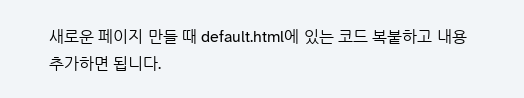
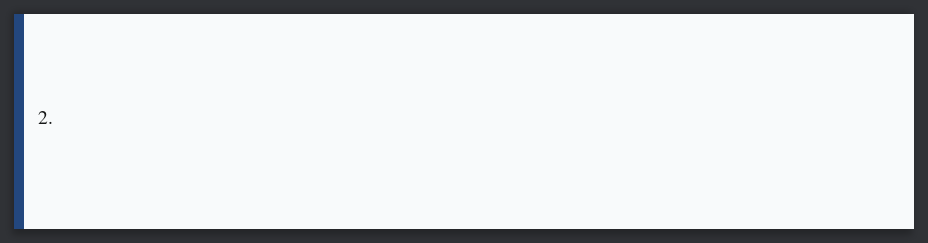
- 새로운 페이지 만들 때 default.html에 있는 코드 복붙하고 내용 추가하면 됩니다.
+ 2.

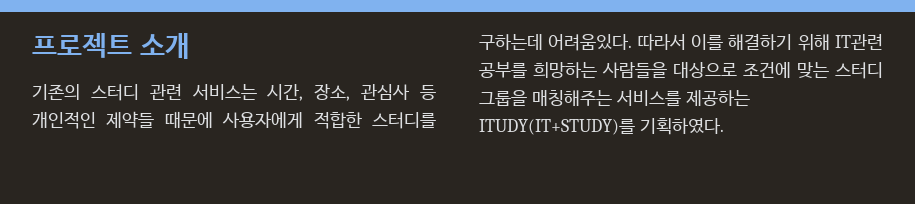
- 2.
+ 프로젝트 소개
+ 기존의 스터디 관련 서비스는 시간, 장소, 관심사 등 개인적인 제약들 때문에 사용자에게 적합한 스터디를 구하는데 어려움있다. 따라서 이를 해결하기 위해 IT관련 공부를 희망하는 사람들을 대상으로 조건에 맞는 스터디 그룹을 매칭해주는 서비스를 제공하는 ITUDY(IT+STUDY)를 기획하였다.

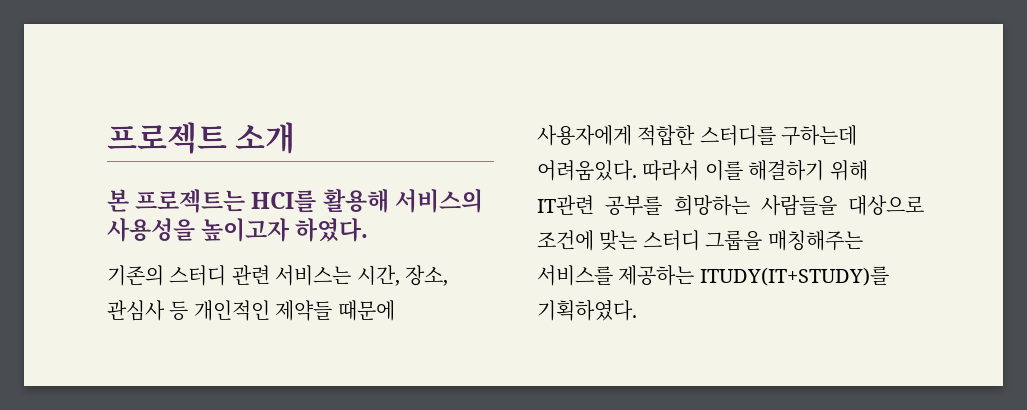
+ 본 프로젝트는 HCI를 활용해 서비스의 사용성을 높이고자 하였다.

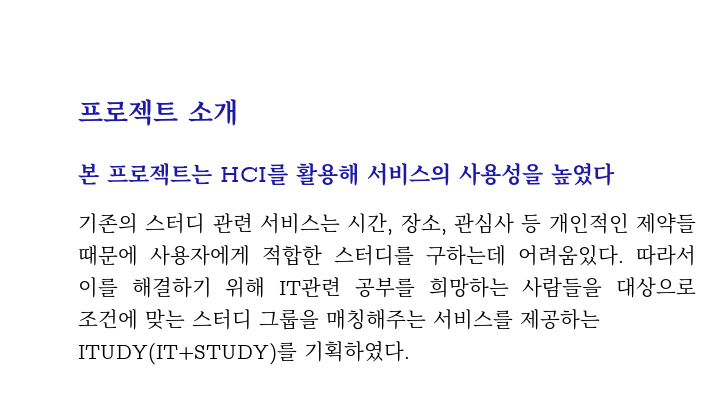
- 본 프로젝트는 HCI를 활용해 서비스의 사용성을 높이고자 하였다.
+ 본 프로젝트는 HCI를 활용해 서비스의 사용성을 높였다

